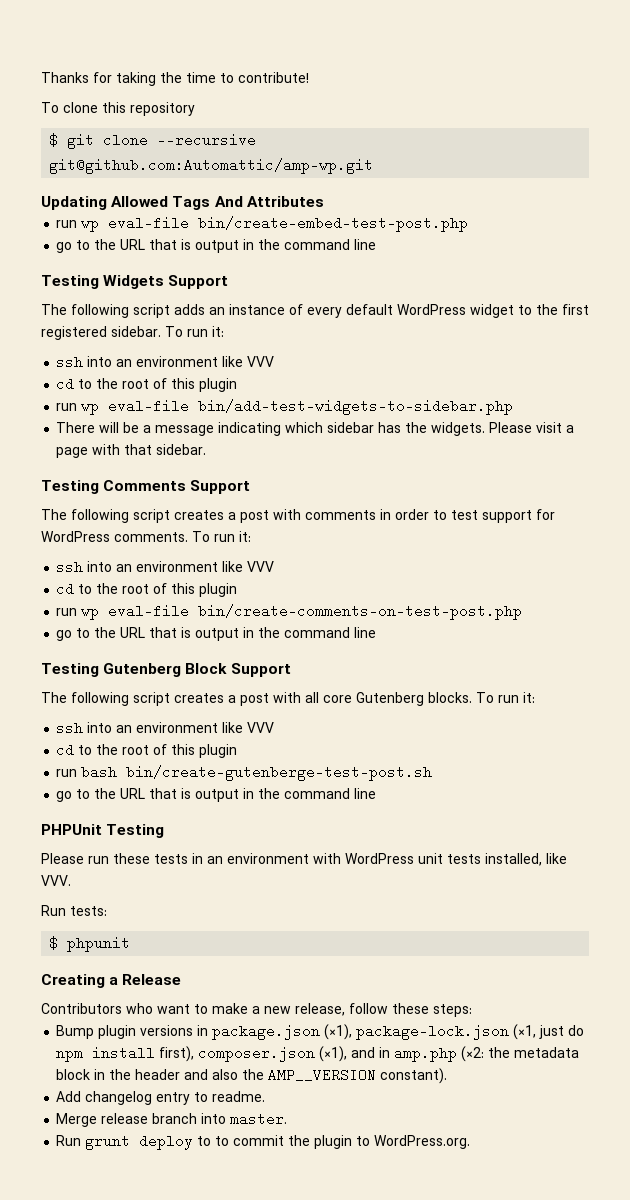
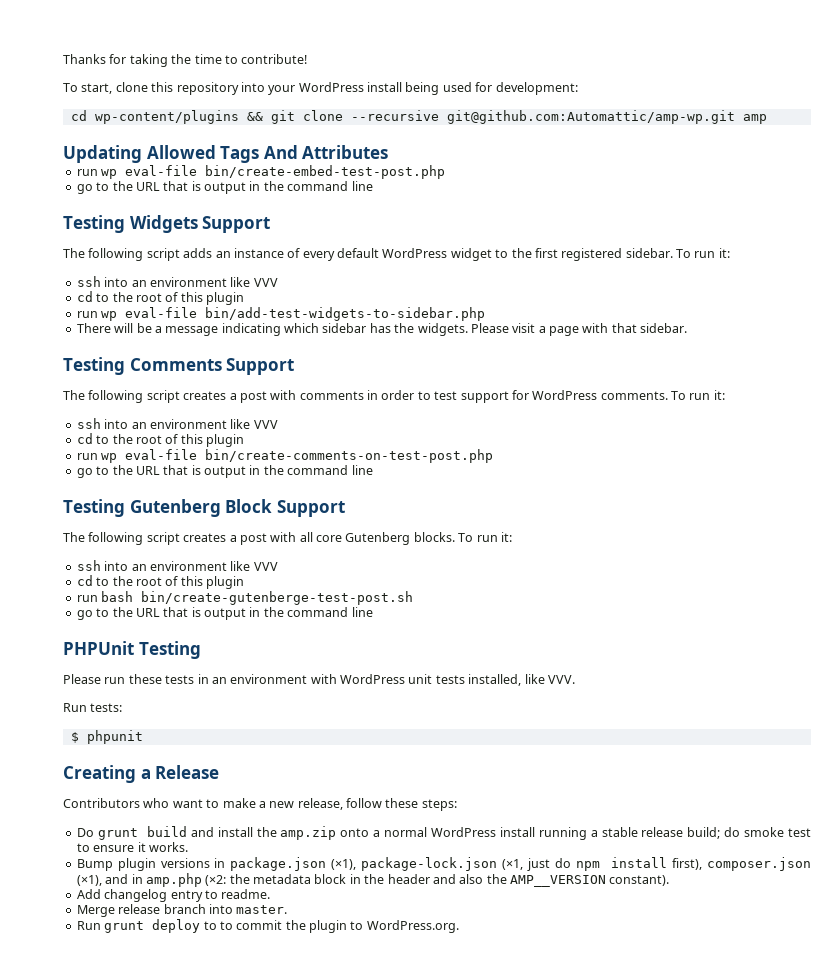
- To clone this repository
- $ git clone --recursive git@github.com:Automattic/amp-wp.git
+ To start, clone this repository into your WordPress install being used for development:
+ cd wp-content/plugins && git clone --recursive git@github.com:Automattic/amp-wp.git amp
+ Do grunt build and install the amp.zip onto a normal WordPress install running a stable release build; do smoke test to ensure it works.

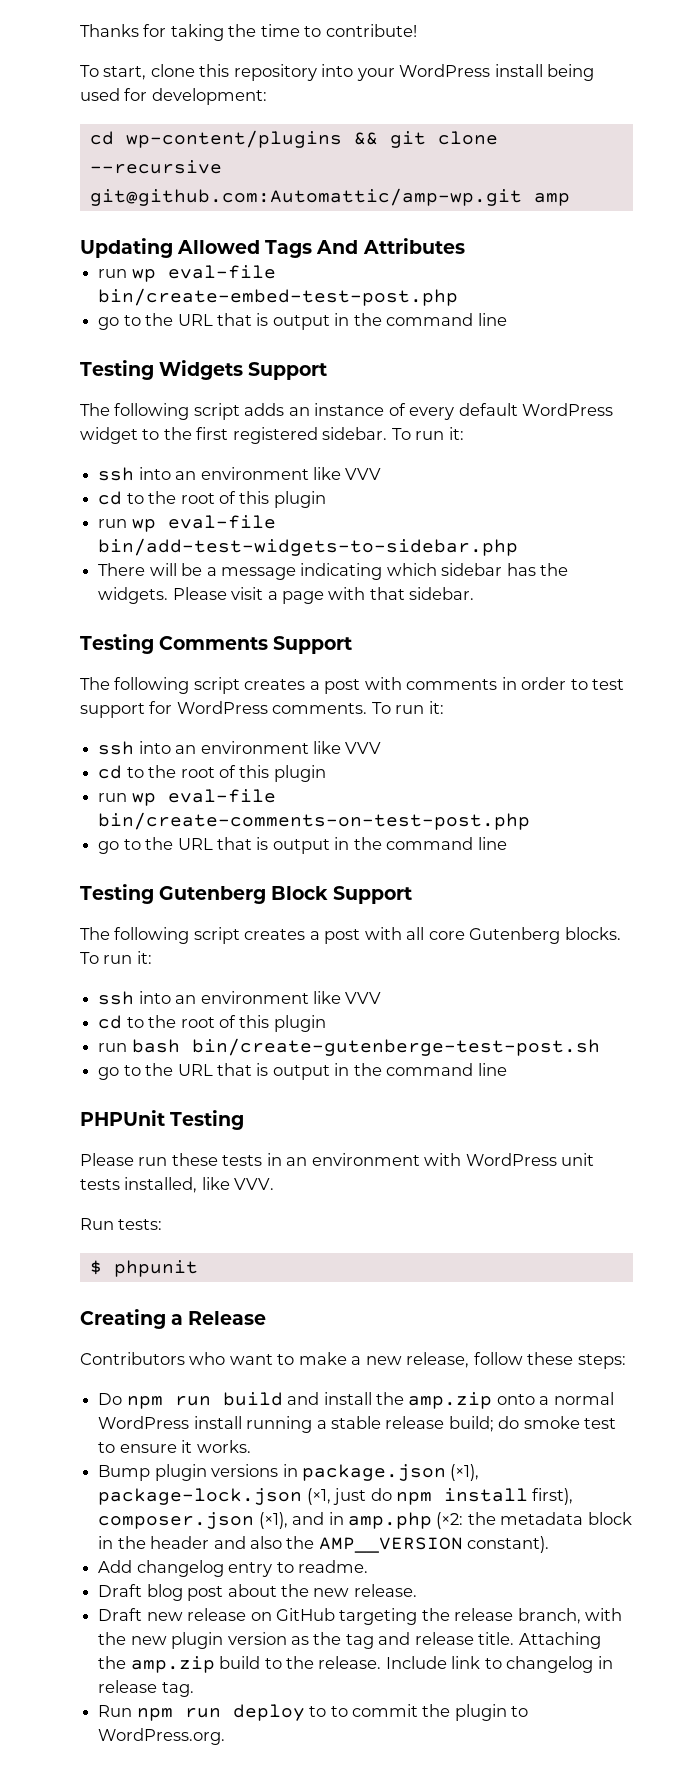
- Do grunt build and install the amp.zip onto a normal WordPress install running a stable release build; do smoke test to ensure it works.
+ Do npm run build and install the amp.zip onto a normal WordPress install running a stable release build; do smoke test to ensure it works.
- Merge release branch into master.
- Run grunt deploy to to commit the plugin to WordPress.org.
+ Draft blog post about the new release.
+ Draft new release on GitHub targeting the release branch, with the new plugin version as the tag and release title. Attaching the amp.zip build to the release. Include link to changelog in release tag.
+ Run npm run deploy to to commit the plugin to WordPress.org.

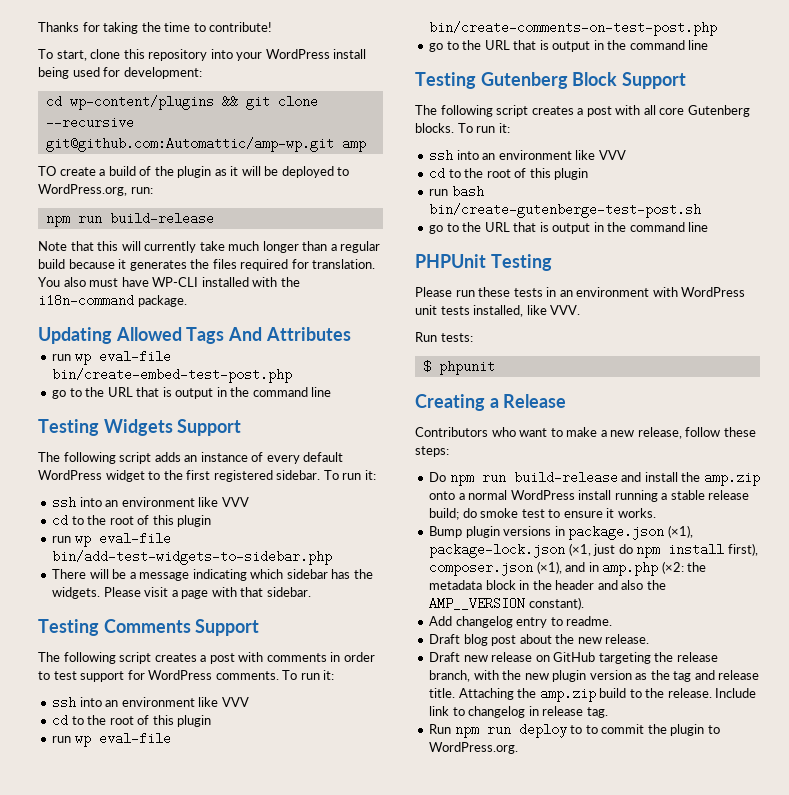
+ TO create a build of the plugin as it will be deployed to WordPress.org, run:
+ npm run build-release
+ Note that this will currently take much longer than a regular build because it generates the files required for translation. You also must have WP-CLI installed with the i18n-command package.
- Do npm run build and install the amp.zip onto a normal WordPress install running a stable release build; do smoke test to ensure it works.
+ Do npm run build-release and install the amp.zip onto a normal WordPress install running a stable release build; do smoke test to ensure it works.

